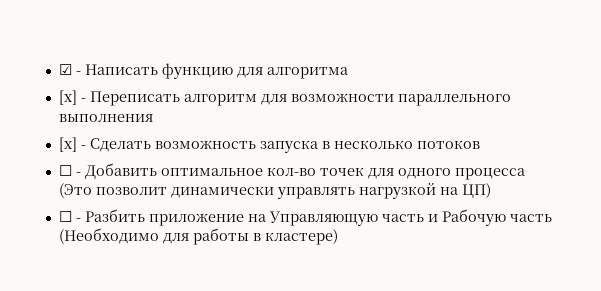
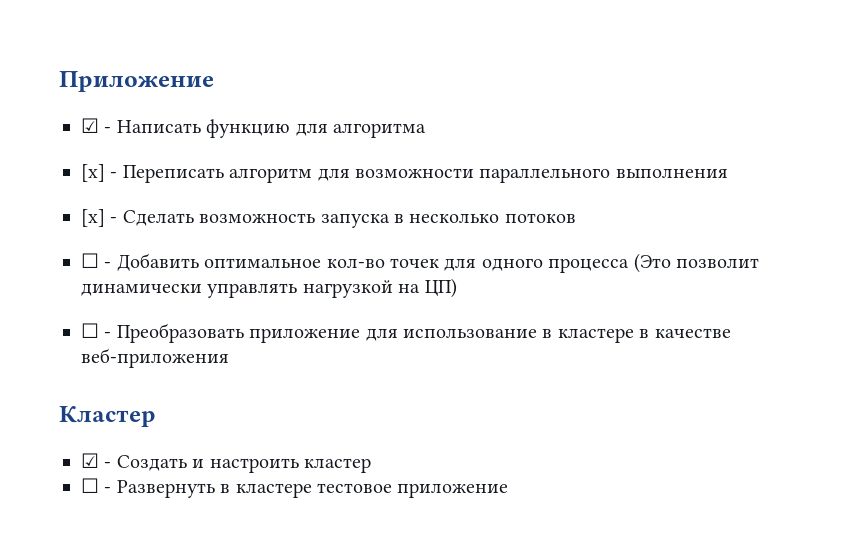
+ Приложение
- ☐ - Разбить приложение на Управляющую часть и Рабочую часть (Необходимо для работы в кластере)
+ ☐ - Преобразовать приложение для использование в кластере в качестве веб-приложения
+ Кластер
+ ☑ - Создать и настроить кластер
+ ☐ - Развернуть в кластере тестовое приложение

